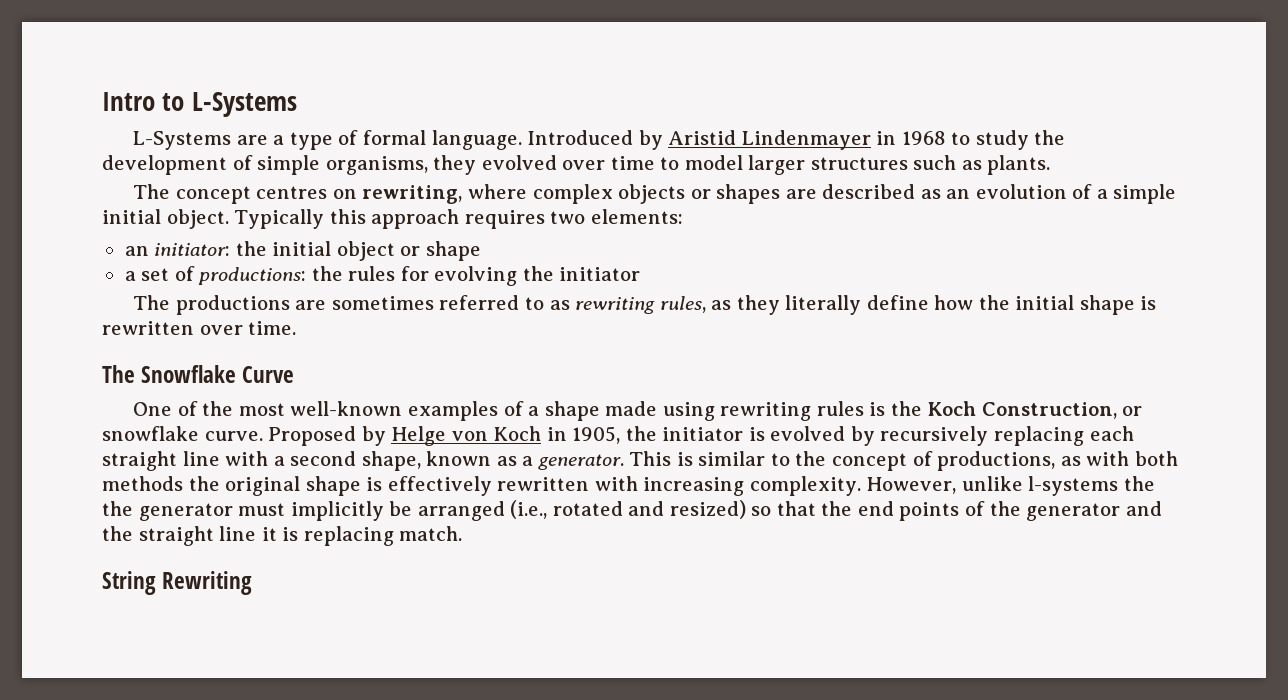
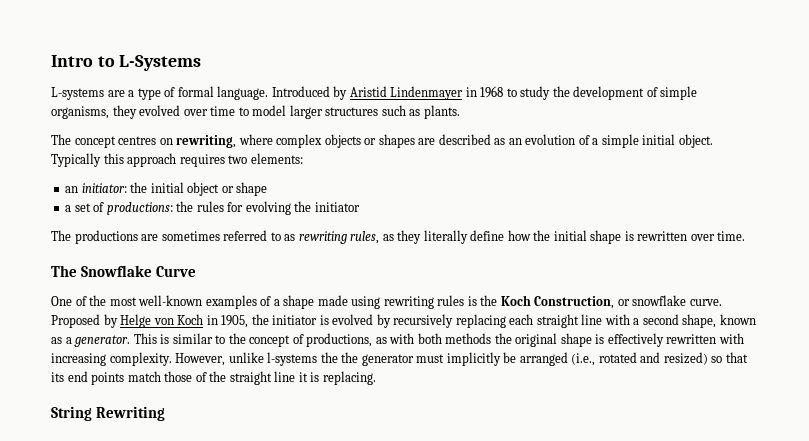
- L-Systems are a type of formal language.
+ L-systems are a type of formal language.
- However, unlike l-systems the the generator must implicitly be arranged (i.e., rotated and resized) so that the end points of the generator and the straight line it is replacing match.
+ However, unlike l-systems the the generator must implicitly be arranged (i.e., rotated and resized) so that its end points match those of the straight line it is replacing.

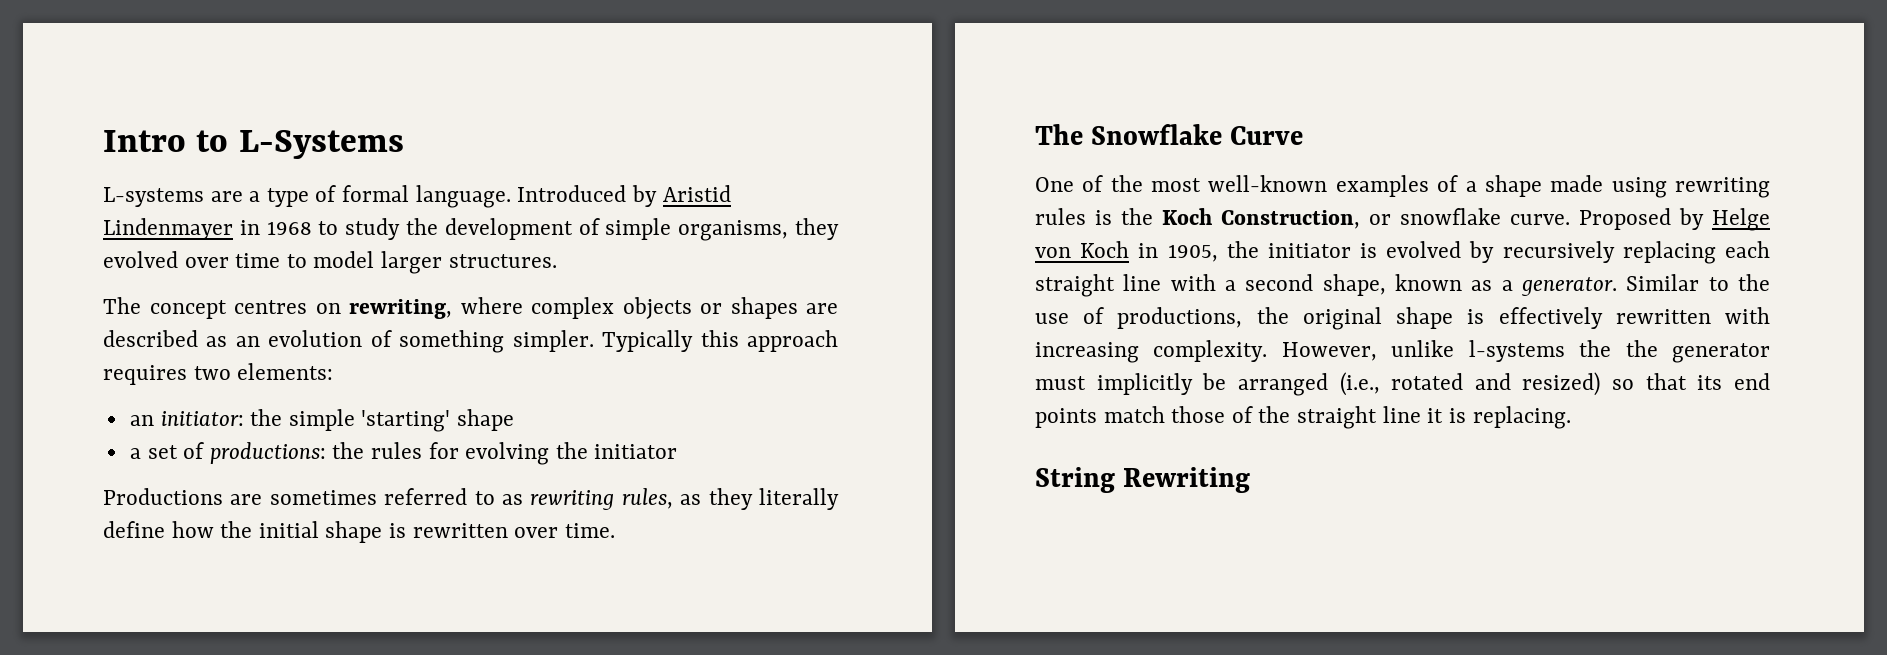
- Introduced by Aristid Lindenmayer in 1968 to study the development of simple organisms, they evolved over time to model larger structures such as plants.
+ Introduced by Aristid Lindenmayer in 1968 to study the development of simple organisms, they evolved over time to model larger structures.
- The concept centres on rewriting, where complex objects or shapes are described as an evolution of a simple initial object.
+ The concept centres on rewriting, where complex objects or shapes are described as an evolution of something simpler.
- an initiator: the initial object or shape
+ an initiator: the simple 'starting' shape
- The productions are sometimes referred to as rewriting rules, as they literally define how the initial shape is rewritten over time.
+ Productions are sometimes referred to as rewriting rules, as they literally define how the initial shape is rewritten over time.
- This is similar to the concept of productions, as with both methods the original shape is effectively rewritten with increasing complexity.
+ Similar to the use of productions, the original shape is effectively rewritten with increasing complexity.

